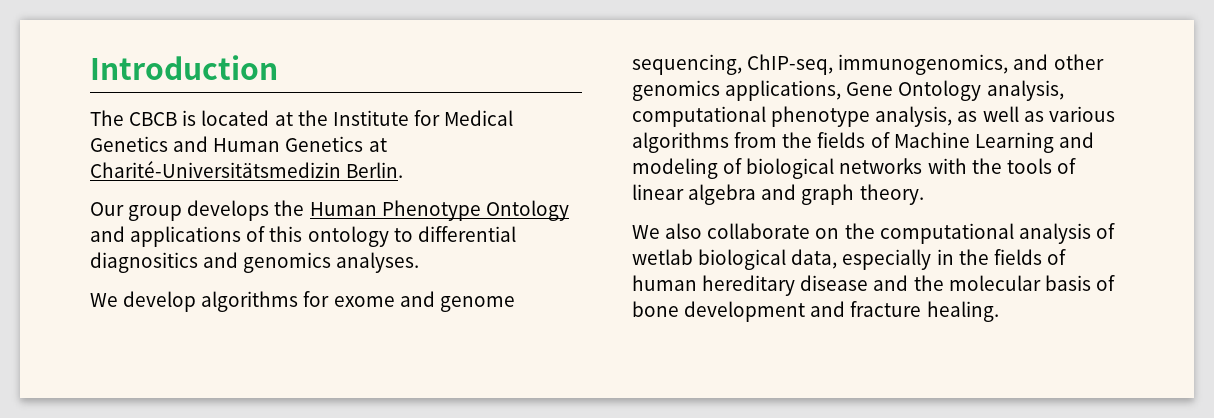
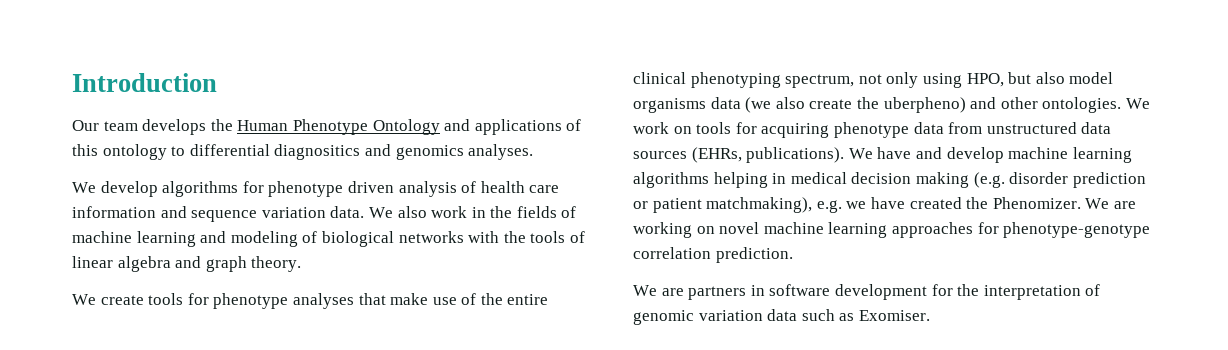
- The CBCB is located at the Institute for Medical Genetics and Human Genetics at Charité-Universitätsmedizin Berlin.
- Our group develops the Human Phenotype Ontology and applications of this ontology to differential diagnositics and genomics analyses.
+ Our team develops the Human Phenotype Ontology and applications of this ontology to differential diagnositics and genomics analyses.
- We develop algorithms for exome and genome sequencing, ChIP-seq, immunogenomics, and other genomics applications, Gene Ontology analysis, computational phenotype analysis, as well as various algorithms from the fields of Machine Learning and modeling of biological networks with the tools of linear algebra and graph theory.
+ We develop algorithms for phenotype driven analysis of health care information and sequence variation data. We also work in the fields of machine learning and modeling of biological networks with the tools of linear algebra and graph theory.
- We also collaborate on the computational analysis of wetlab biological data, especially in the fields of human hereditary disease and the molecular basis of bone development and fracture healing.
+ We create tools for phenotype analyses that make use of the entire clinical phenotyping spectrum, not only using HPO, but also model organisms data (we also create the uberpheno) and other ontologies. We work on tools for acquiring phenotype data from unstructured data sources (EHRs, publications). We have and develop machine learning algorithms helping in medical decision making (e.g. disorder prediction or patient matchmaking), e.g. we have created the Phenomizer. We are working on novel machine learning approaches for phenotype-genotype correlation prediction.
+ We are partners in software development for the interpretation of genomic variation data such as Exomiser.

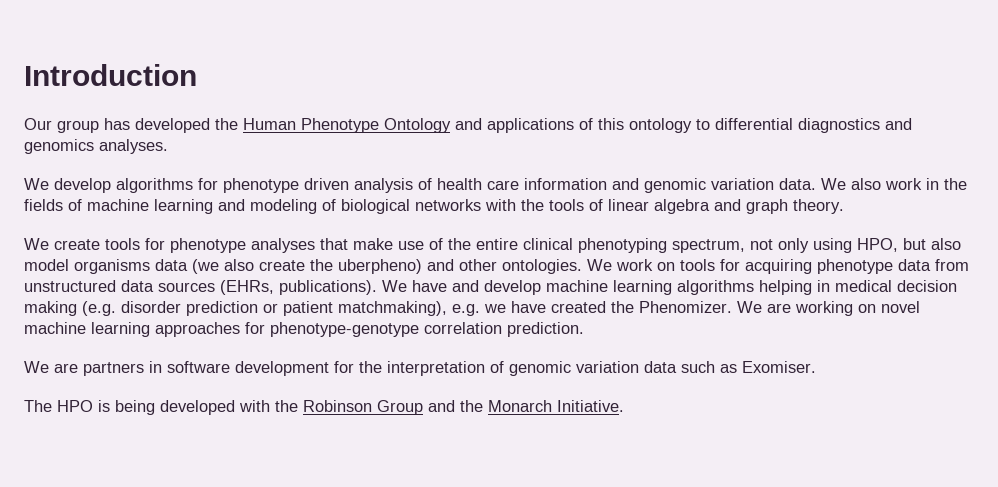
- Our team develops the Human Phenotype Ontology and applications of this ontology to differential diagnositics and genomics analyses.
+ Our group has developed the Human Phenotype Ontology and applications of this ontology to differential diagnostics and genomics analyses.
- We develop algorithms for phenotype driven analysis of health care information and sequence variation data.
+ We develop algorithms for phenotype driven analysis of health care information and genomic variation data.
+ The HPO is being developed with the Robinson Group and the Monarch Initiative.

